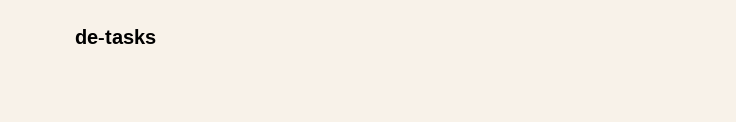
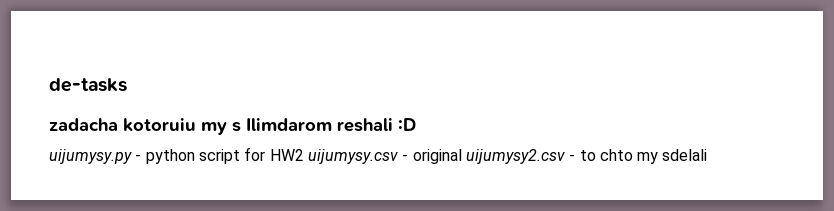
+ zadacha kotoruiu my s Ilimdarom reshali :D
+ uijumysy.py - python script for HW2 uijumysy.csv - original uijumysy2.csv - to chto my sdelali

